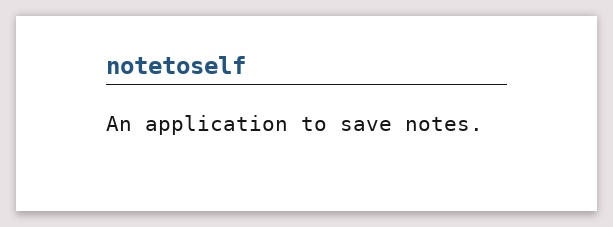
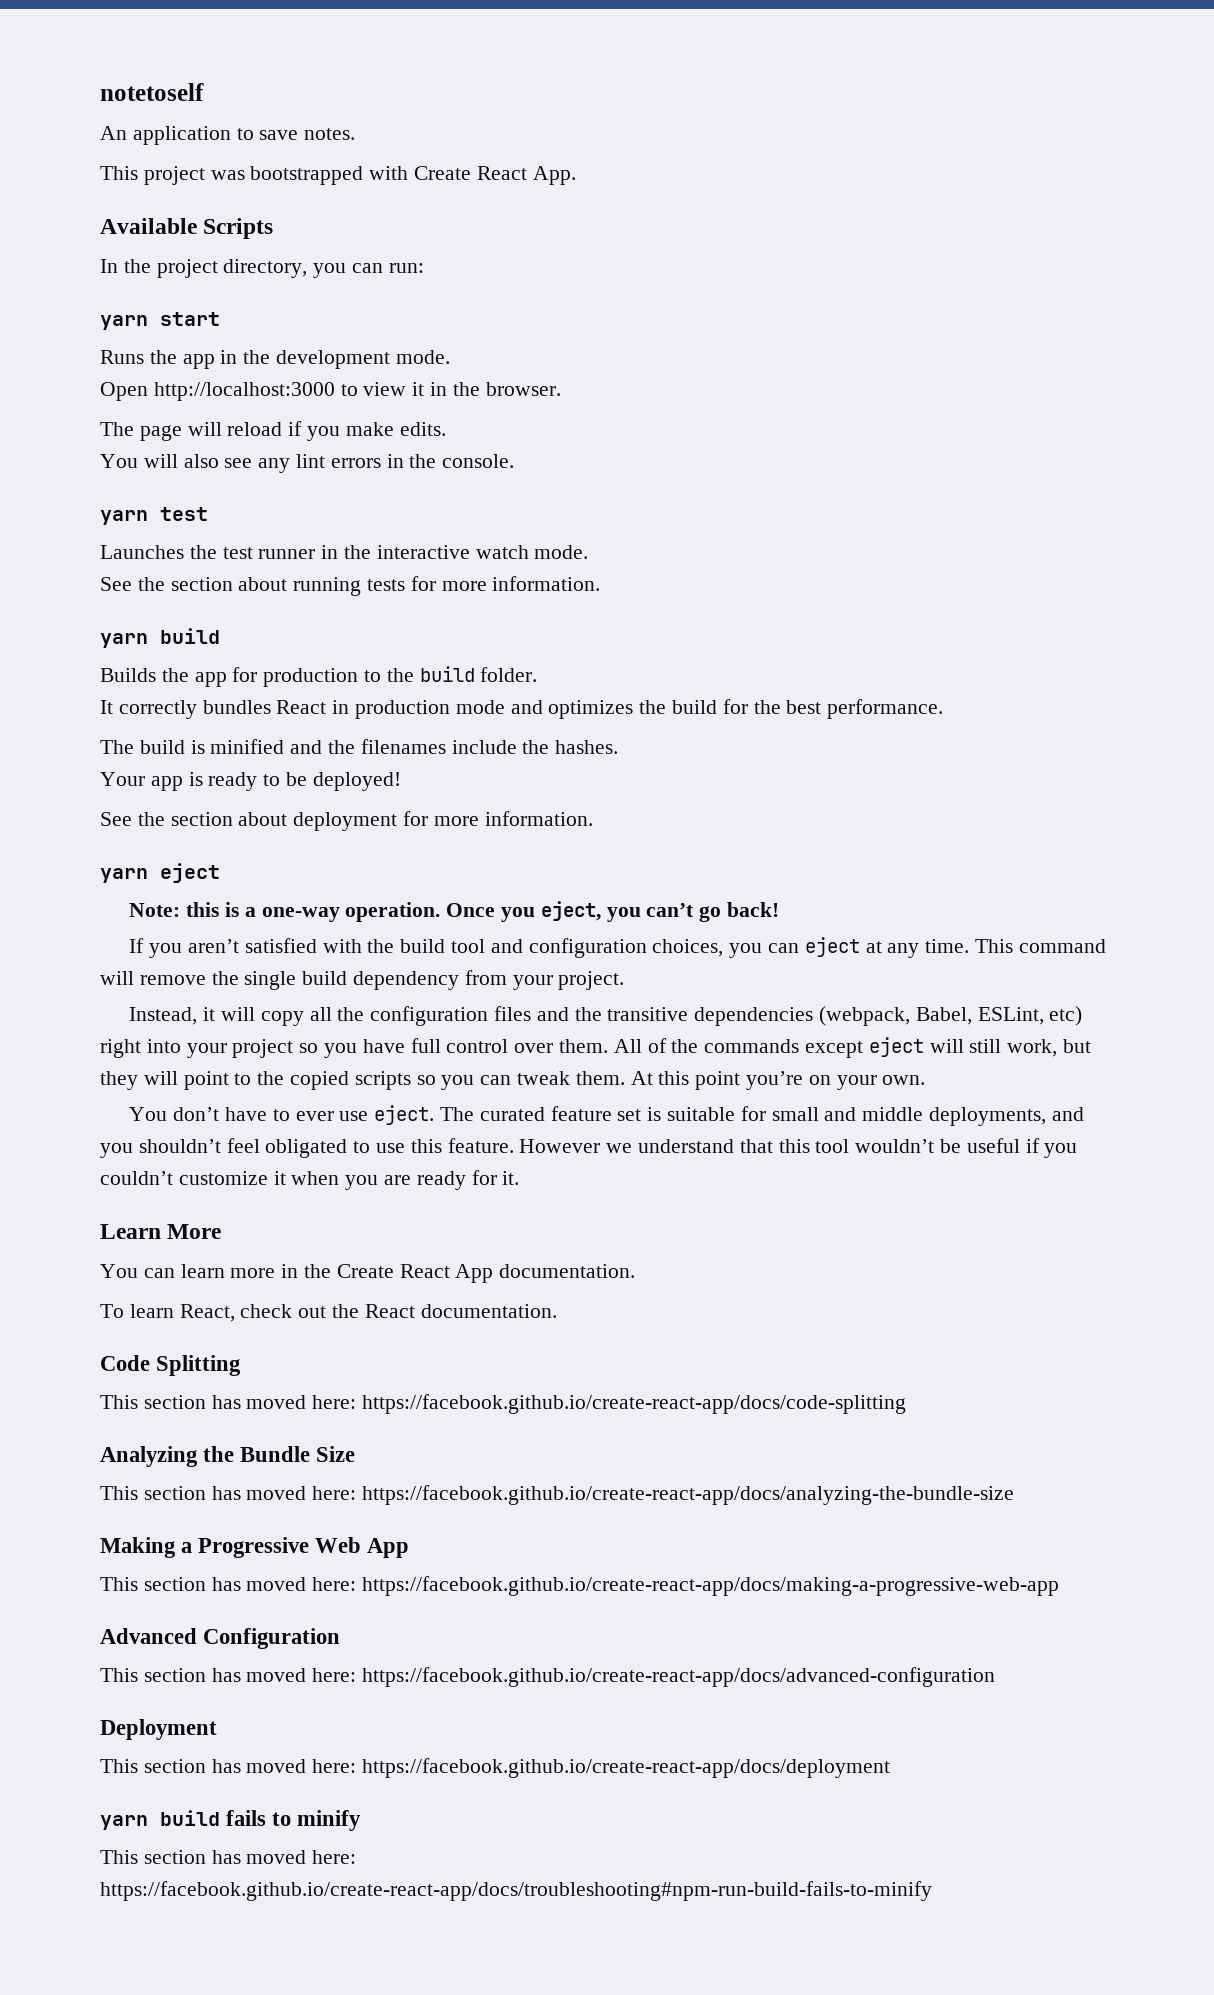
+ This project was bootstrapped with Create React App.
+ Available Scripts
+ In the project directory, you can run:
+ yarn start
+ Runs the app in the development mode.
+ Open http://localhost:3000 to view it in the browser.
+ The page will reload if you make edits.
+ You will also see any lint errors in the console.
+ yarn test
+ Launches the test runner in the interactive watch mode.
+ See the section about running tests for more information.
+ yarn build
+ Builds the app for production to the build folder.
+ It correctly bundles React in production mode and optimizes the build for the best performance.
+ The build is minified and the filenames include the hashes.
+ Your app is ready to be deployed!
+ See the section about deployment for more information.
+ yarn eject
+ Note: this is a one-way operation. Once you eject, you can’t go back!
+ If you aren’t satisfied with the build tool and configuration choices, you can eject at any time. This command will remove the single build dependency from your project.
+ Instead, it will copy all the configuration files and the transitive dependencies (webpack, Babel, ESLint, etc) right into your project so you have full control over them. All of the commands except eject will still work, but they will point to the copied scripts so you can tweak them. At this point you’re on your own.
+ You don’t have to ever use eject. The curated feature set is suitable for small and middle deployments, and you shouldn’t feel obligated to use this feature. However we understand that this tool wouldn’t be useful if you couldn’t customize it when you are ready for it.
+ Learn More
+ You can learn more in the Create React App documentation.
+ To learn React, check out the React documentation.
+ Code Splitting
+ This section has moved here: https://facebook.github.io/create-react-app/docs/code-splitting
+ Analyzing the Bundle Size
+ This section has moved here: https://facebook.github.io/create-react-app/docs/analyzing-the-bundle-size
+ Making a Progressive Web App
+ This section has moved here: https://facebook.github.io/create-react-app/docs/making-a-progressive-web-app
+ Advanced Configuration
+ This section has moved here: https://facebook.github.io/create-react-app/docs/advanced-configuration
+ Deployment
+ This section has moved here: https://facebook.github.io/create-react-app/docs/deployment
+ yarn build fails to minify
+ This section has moved here: https://facebook.github.io/create-react-app/docs/troubleshooting#npm-run-build-fails-to-minify

